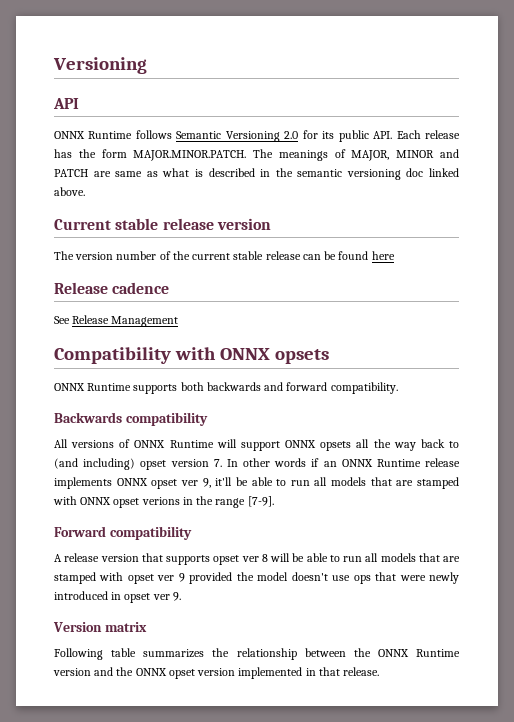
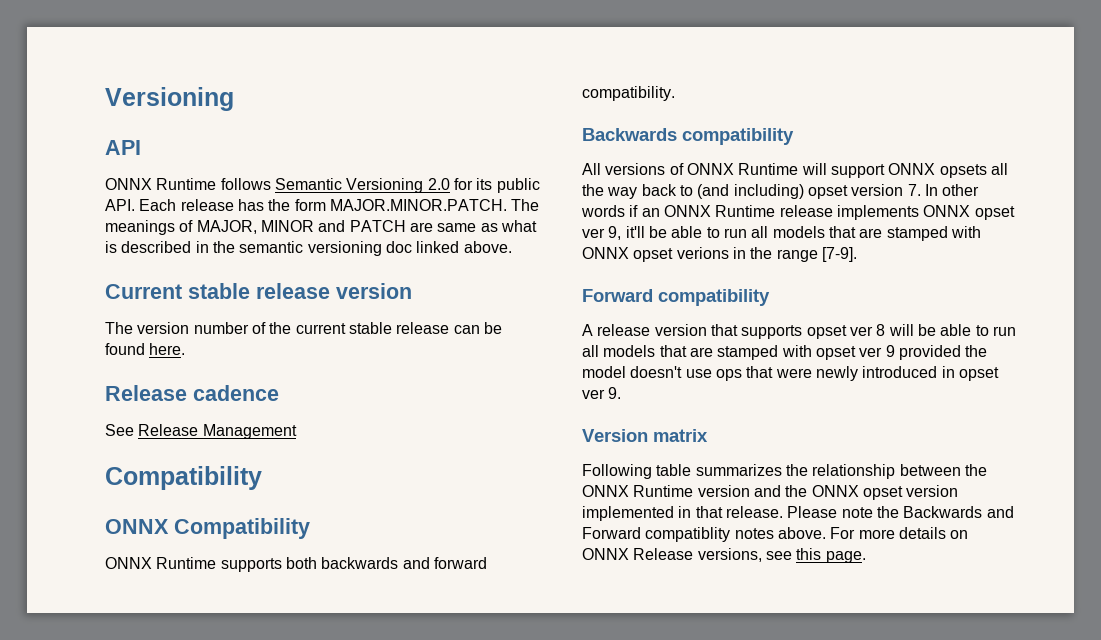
- The version number of the current stable release can be found here
+ The version number of the current stable release can be found here.
  See Release Management
- Compatibility with ONNX opsets
+ Compatibility
+ ONNX Compatibility
+ Please note the Backwards and Forward compatiblity notes above. For more details on ONNX Release versions, see this page.

